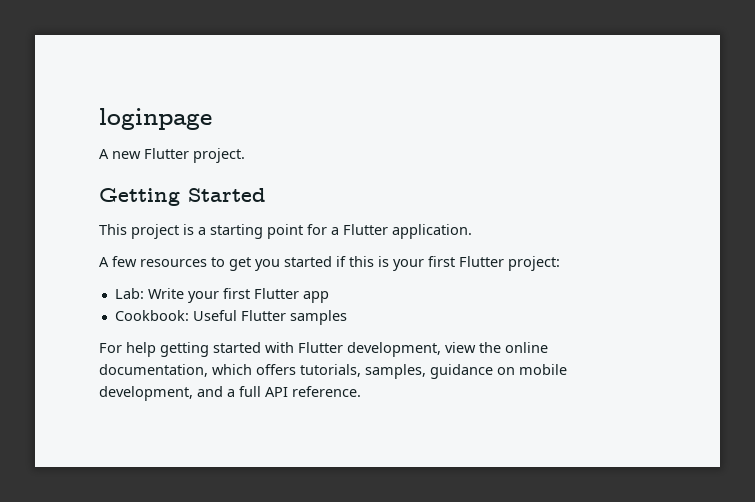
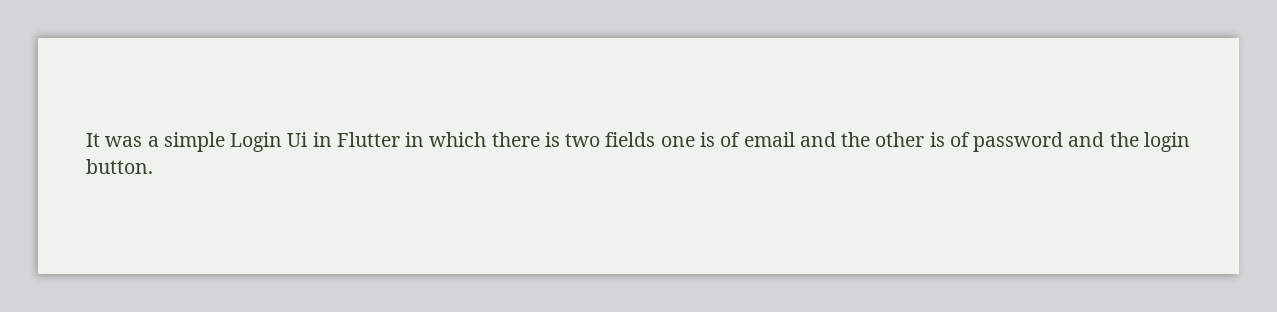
- loginpage
- A new Flutter project.
- Getting Started
- This project is a starting point for a Flutter application.
- A few resources to get you started if this is your first Flutter project:
- Lab: Write your first Flutter app
- Cookbook: Useful Flutter samples
- For help getting started with Flutter development, view the online documentation, which offers tutorials, samples, guidance on mobile development, and a full API reference.
+ It was a simple Login Ui in Flutter in which there is two fields one is of email and the other is of password and the login button.

